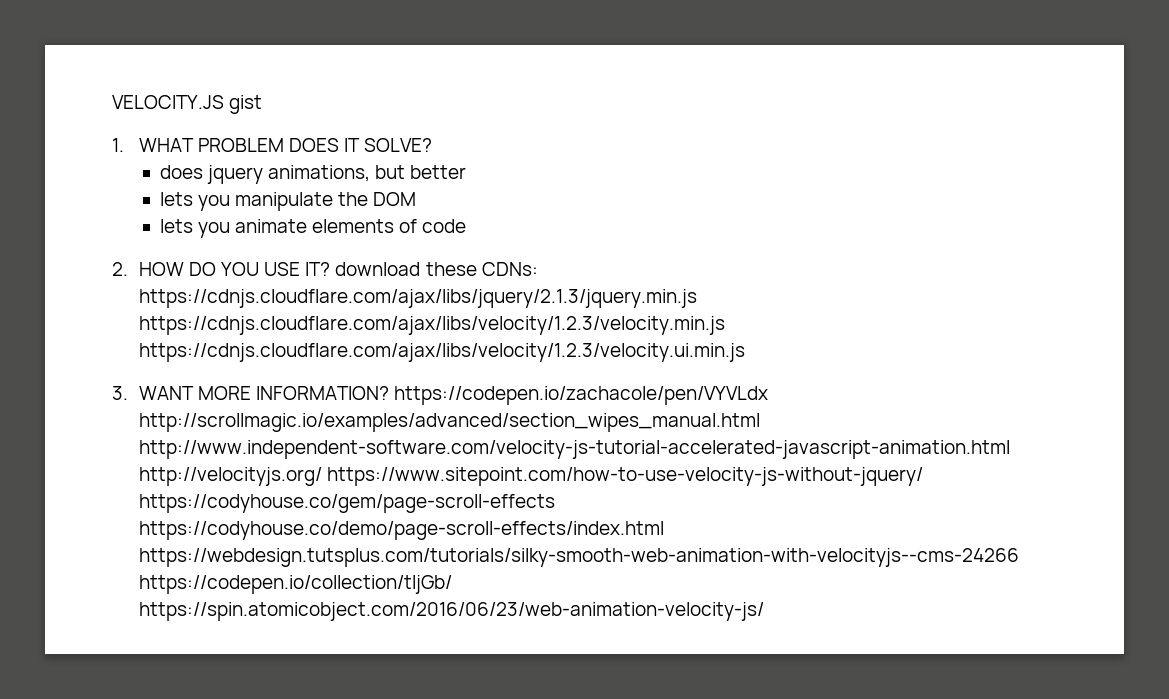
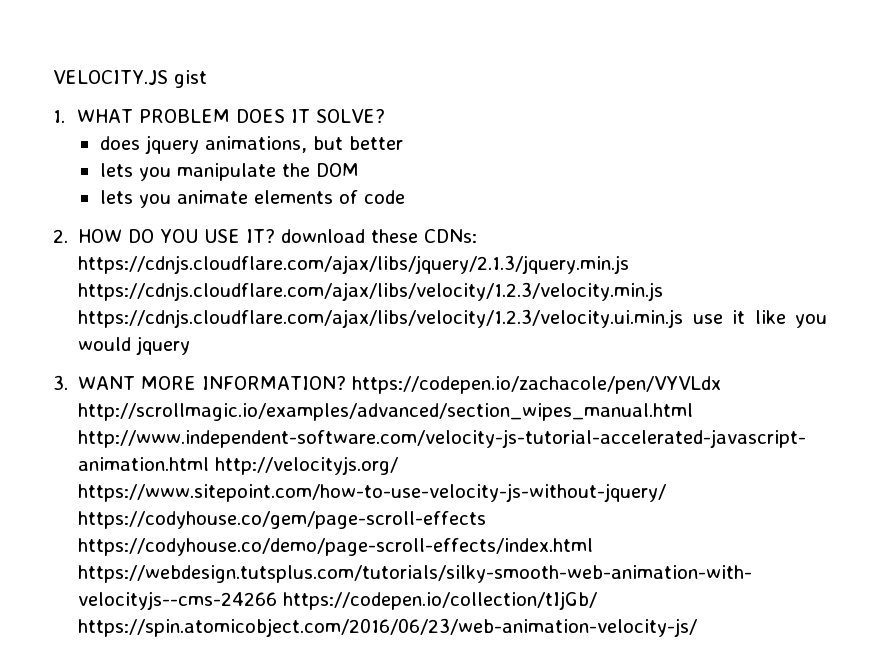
- 2. HOW DO YOU USE IT? download these CDNs: https://cdnjs.cloudflare.com/ajax/libs/jquery/2.1.3/jquery.min.js https://cdnjs.cloudflare.com/ajax/libs/velocity/1.2.3/velocity.min.js https://cdnjs.cloudflare.com/ajax/libs/velocity/1.2.3/velocity.ui.min.js
+ 2. HOW DO YOU USE IT? download these CDNs: https://cdnjs.cloudflare.com/ajax/libs/jquery/2.1.3/jquery.min.js https://cdnjs.cloudflare.com/ajax/libs/velocity/1.2.3/velocity.min.js https://cdnjs.cloudflare.com/ajax/libs/velocity/1.2.3/velocity.ui.min.js use it like you would jquery

